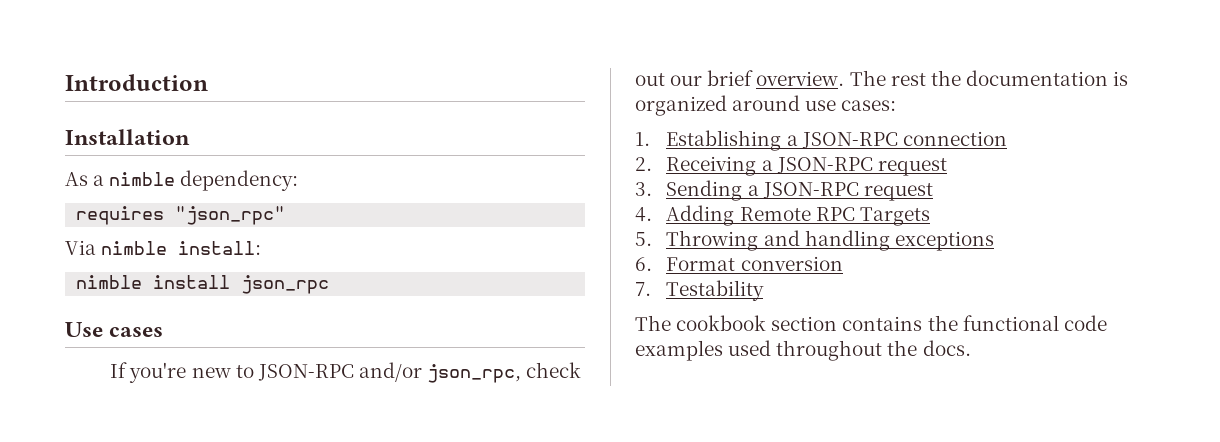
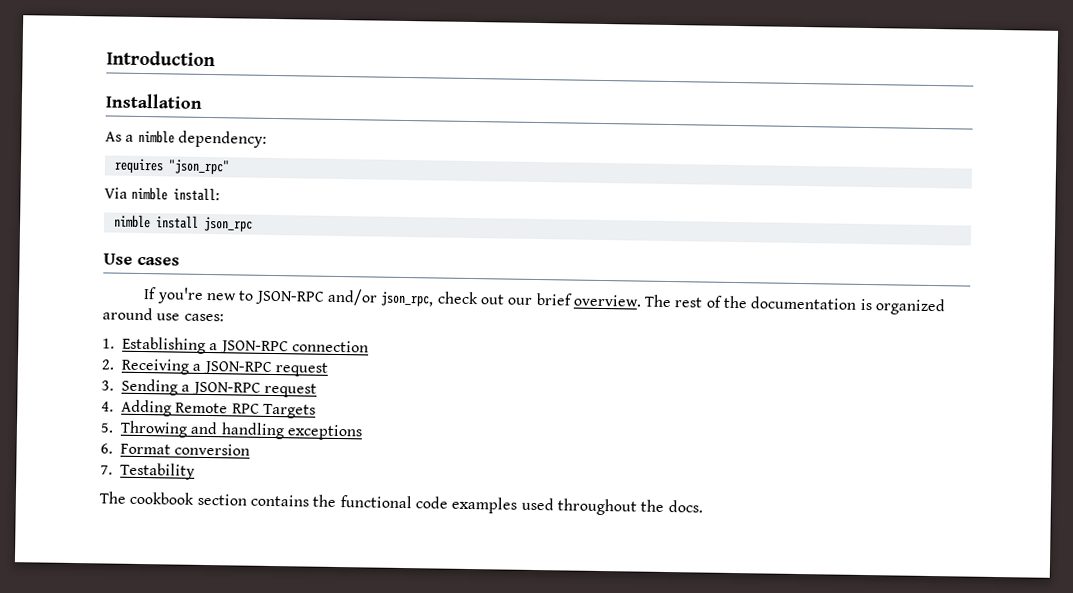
- The rest the documentation is organized around use cases:
+ The rest of the documentation is organized around use cases:

